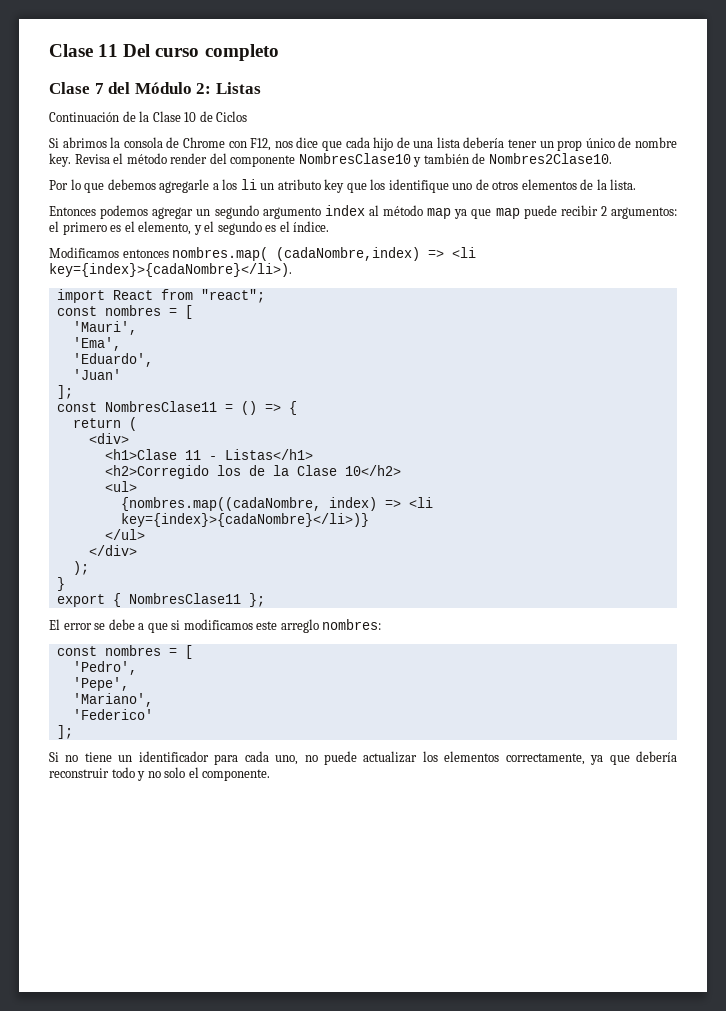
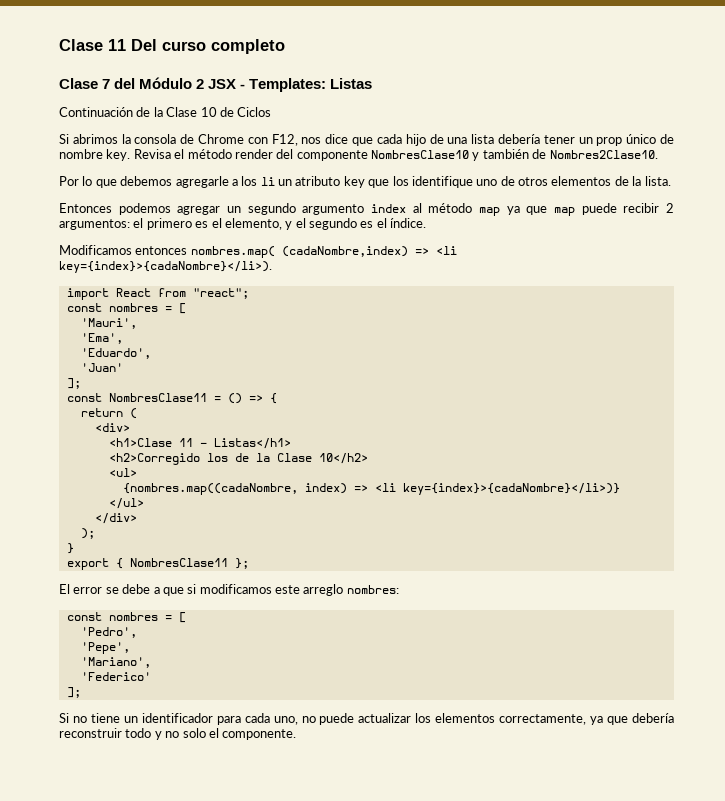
- Clase 7 del Módulo 2: Listas
+ Clase 7 del Módulo 2 JSX - Templates: Listas

